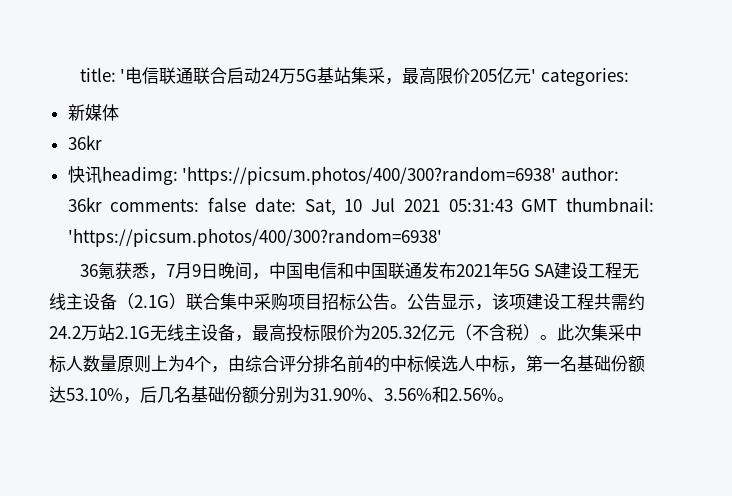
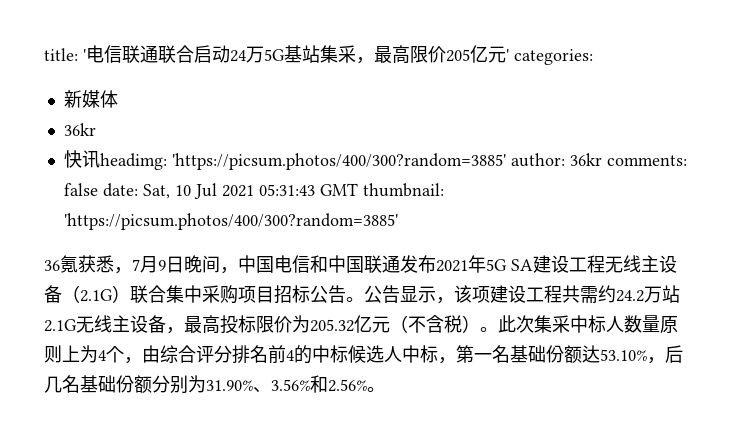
- 快讯headimg: 'https://picsum.photos/400/300?random=6938' author: 36kr comments: false date: Sat, 10 Jul 2021 05:31:43 GMT thumbnail: 'https://picsum.photos/400/300?random=6938'
+ 快讯headimg: 'https://picsum.photos/400/300?random=3885' author: 36kr comments: false date: Sat, 10 Jul 2021 05:31:43 GMT thumbnail: 'https://picsum.photos/400/300?random=3885'

